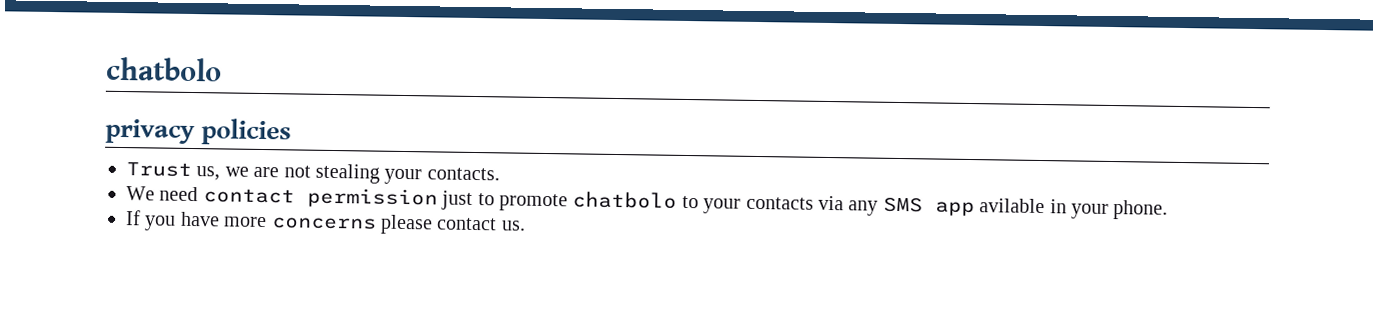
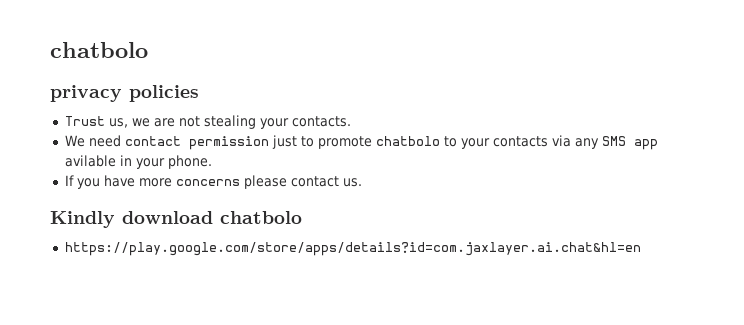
+ Kindly download chatbolo
+ https://play.google.com/store/apps/details?id=com.jaxlayer.ai.chat&hl=en

